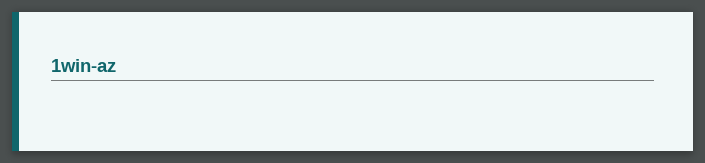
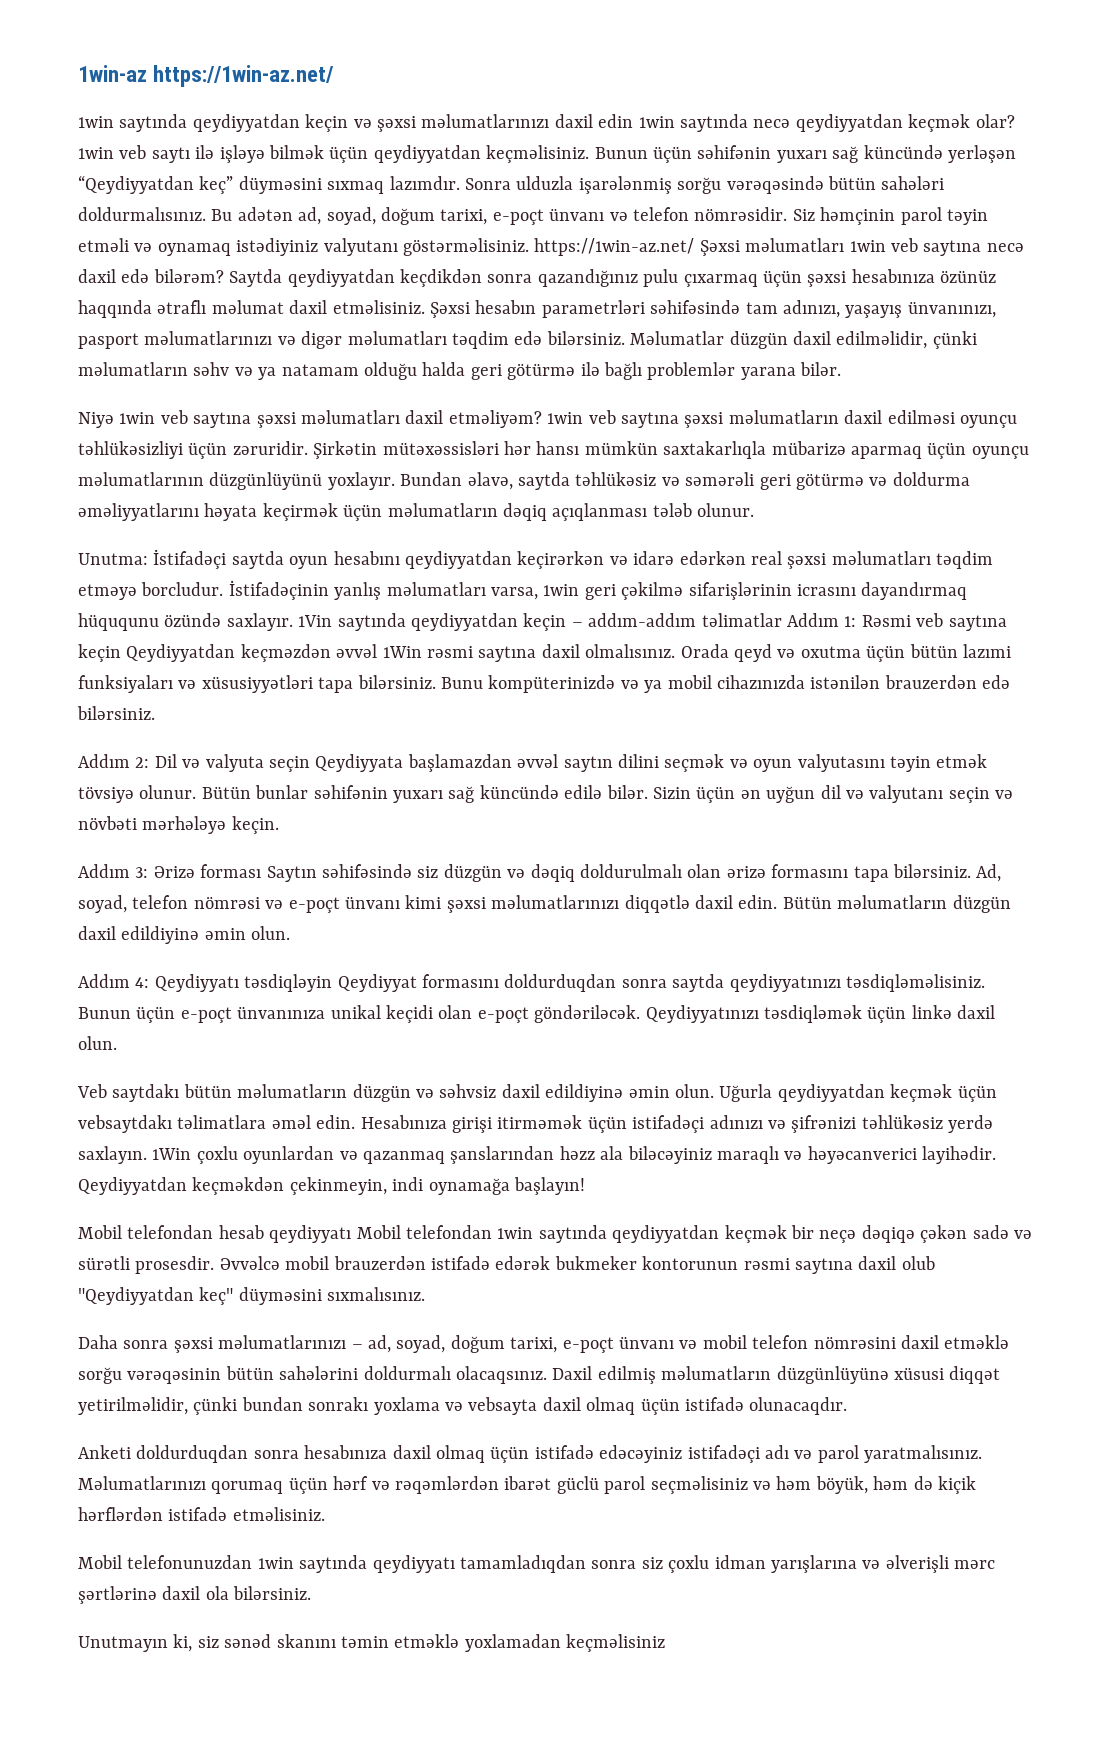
- 1win-az
+ 1win-az https://1win-az.net/
+ 1win saytında qeydiyyatdan keçin və şəxsi məlumatlarınızı daxil edin 1win saytında necə qeydiyyatdan keçmək olar? 1win veb saytı ilə işləyə bilmək üçün qeydiyyatdan keçməlisiniz. Bunun üçün səhifənin yuxarı sağ küncündə yerləşən “Qeydiyyatdan keç” düyməsini sıxmaq lazımdır. Sonra ulduzla işarələnmiş sorğu vərəqəsində bütün sahələri doldurmalısınız. Bu adətən ad, soyad, doğum tarixi, e-poçt ünvanı və telefon nömrəsidir. Siz həmçinin parol təyin etməli və oynamaq istədiyiniz valyutanı göstərməlisiniz. https://1win-az.net/ Şəxsi məlumatları 1win veb saytına necə daxil edə bilərəm? Saytda qeydiyyatdan keçdikdən sonra qazandığınız pulu çıxarmaq üçün şəxsi hesabınıza özünüz haqqında ətraflı məlumat daxil etməlisiniz. Şəxsi hesabın parametrləri səhifəsində tam adınızı, yaşayış ünvanınızı, pasport məlumatlarınızı və digər məlumatları təqdim edə bilərsiniz. Məlumatlar düzgün daxil edilməlidir, çünki məlumatların səhv və ya natamam olduğu halda geri götürmə ilə bağlı problemlər yarana bilər.
+ Niyə 1win veb saytına şəxsi məlumatları daxil etməliyəm? 1win veb saytına şəxsi məlumatların daxil edilməsi oyunçu təhlükəsizliyi üçün zəruridir. Şirkətin mütəxəssisləri hər hansı mümkün saxtakarlıqla mübarizə aparmaq üçün oyunçu məlumatlarının düzgünlüyünü yoxlayır. Bundan əlavə, saytda təhlükəsiz və səmərəli geri götürmə və doldurma əməliyyatlarını həyata keçirmək üçün məlumatların dəqiq açıqlanması tələb olunur.
+ Unutma: İstifadəçi saytda oyun hesabını qeydiyyatdan keçirərkən və idarə edərkən real şəxsi məlumatları təqdim etməyə borcludur. İstifadəçinin yanlış məlumatları varsa, 1win geri çəkilmə sifarişlərinin icrasını dayandırmaq hüququnu özündə saxlayır. 1Vin saytında qeydiyyatdan keçin – addım-addım təlimatlar Addım 1: Rəsmi veb saytına keçin Qeydiyyatdan keçməzdən əvvəl 1Win rəsmi saytına daxil olmalısınız. Orada qeyd və oxutma üçün bütün lazımi funksiyaları və xüsusiyyətləri tapa bilərsiniz. Bunu kompüterinizdə və ya mobil cihazınızda istənilən brauzerdən edə bilərsiniz.
+ Addım 2: Dil və valyuta seçin Qeydiyyata başlamazdan əvvəl saytın dilini seçmək və oyun valyutasını təyin etmək tövsiyə olunur. Bütün bunlar səhifənin yuxarı sağ küncündə edilə bilər. Sizin üçün ən uyğun dil və valyutanı seçin və növbəti mərhələyə keçin.
+ Addım 3: Ərizə forması Saytın səhifəsində siz düzgün və dəqiq doldurulmalı olan ərizə formasını tapa bilərsiniz. Ad, soyad, telefon nömrəsi və e-poçt ünvanı kimi şəxsi məlumatlarınızı diqqətlə daxil edin. Bütün məlumatların düzgün daxil edildiyinə əmin olun.
+ Addım 4: Qeydiyyatı təsdiqləyin Qeydiyyat formasını doldurduqdan sonra saytda qeydiyyatınızı təsdiqləməlisiniz. Bunun üçün e-poçt ünvanınıza unikal keçidi olan e-poçt göndəriləcək. Qeydiyyatınızı təsdiqləmək üçün linkə daxil olun.
+ Veb saytdakı bütün məlumatların düzgün və səhvsiz daxil edildiyinə əmin olun. Uğurla qeydiyyatdan keçmək üçün vebsaytdakı təlimatlara əməl edin. Hesabınıza girişi itirməmək üçün istifadəçi adınızı və şifrənizi təhlükəsiz yerdə saxlayın. 1Win çoxlu oyunlardan və qazanmaq şanslarından həzz ala biləcəyiniz maraqlı və həyəcanverici layihədir. Qeydiyyatdan keçməkdən çekinmeyin, indi oynamağa başlayın!
+ Mobil telefondan hesab qeydiyyatı Mobil telefondan 1win saytında qeydiyyatdan keçmək bir neçə dəqiqə çəkən sadə və sürətli prosesdir. Əvvəlcə mobil brauzerdən istifadə edərək bukmeker kontorunun rəsmi saytına daxil olub "Qeydiyyatdan keç" düyməsini sıxmalısınız.
+ Daha sonra şəxsi məlumatlarınızı – ad, soyad, doğum tarixi, e-poçt ünvanı və mobil telefon nömrəsini daxil etməklə sorğu vərəqəsinin bütün sahələrini doldurmalı olacaqsınız. Daxil edilmiş məlumatların düzgünlüyünə xüsusi diqqət yetirilməlidir, çünki bundan sonrakı yoxlama və vebsayta daxil olmaq üçün istifadə olunacaqdır.
+ Anketi doldurduqdan sonra hesabınıza daxil olmaq üçün istifadə edəcəyiniz istifadəçi adı və parol yaratmalısınız. Məlumatlarınızı qorumaq üçün hərf və rəqəmlərdən ibarət güclü parol seçməlisiniz və həm böyük, həm də kiçik hərflərdən istifadə etməlisiniz.
+ Mobil telefonunuzdan 1win saytında qeydiyyatı tamamladıqdan sonra siz çoxlu idman yarışlarına və əlverişli mərc şərtlərinə daxil ola bilərsiniz.
+ Unutmayın ki, siz sənəd skanını təmin etməklə yoxlamadan keçməlisiniz

